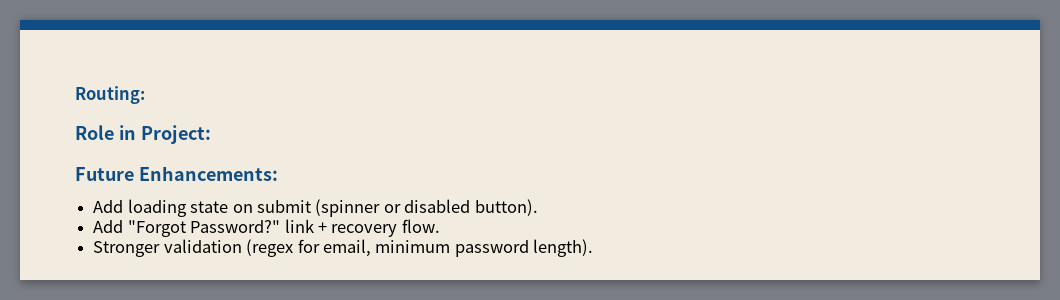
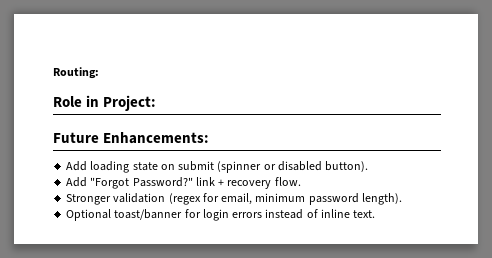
+ Optional toast/banner for login errors instead of inline text.

